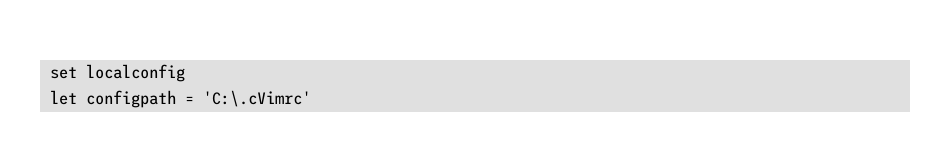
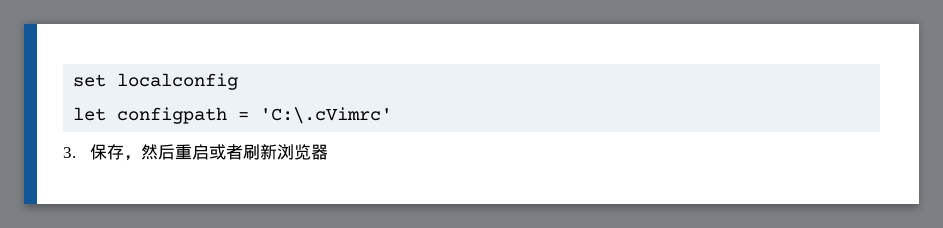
+ 3.保存，然后重启或者刷新浏览器

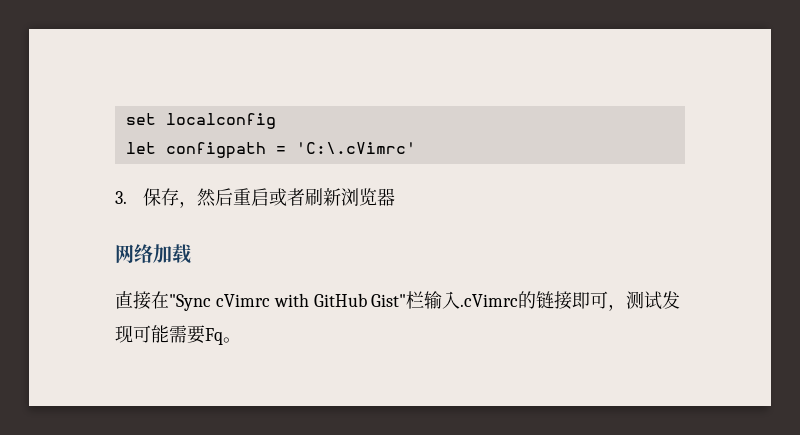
+ 网络加载
+ 直接在"Sync cVimrc with GitHub Gist"栏输入.cVimrc的链接即可，测试发现可能需要Fq。

